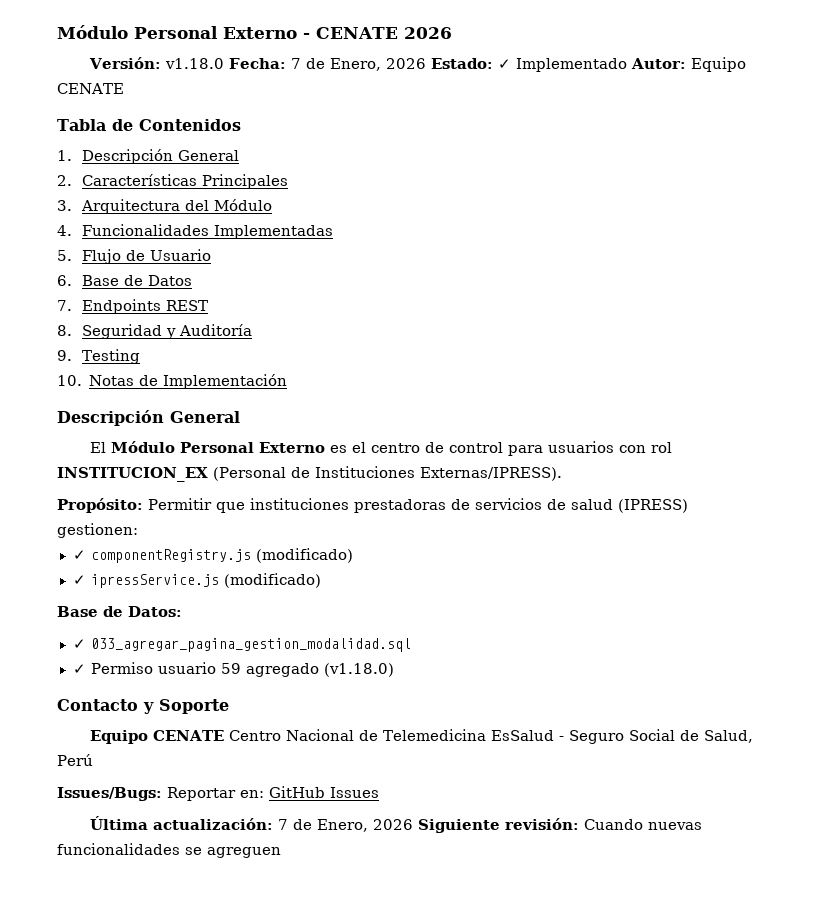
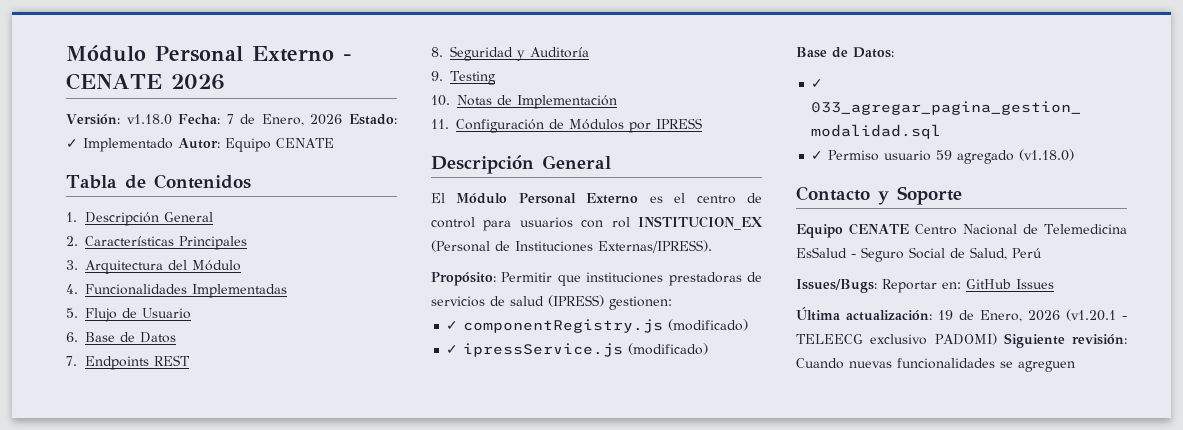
+ 11. Configuración de Módulos por IPRESS
- Última actualización: 7 de Enero, 2026 Siguiente revisión: Cuando nuevas funcionalidades se agreguen
+ Última actualización: 19 de Enero, 2026 (v1.20.1 - TELEECG exclusivo PADOMI) Siguiente revisión: Cuando nuevas funcionalidades se agreguen

